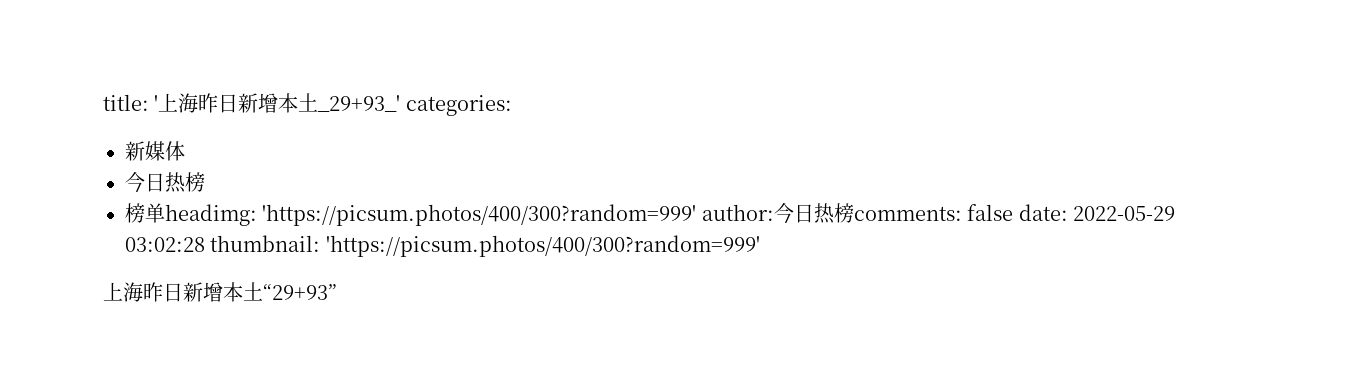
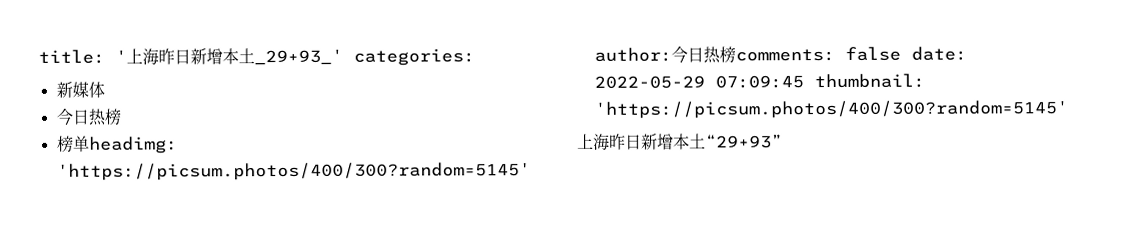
- 榜单headimg: 'https://picsum.photos/400/300?random=999' author:今日热榜comments: false date: 2022-05-29 03:02:28 thumbnail: 'https://picsum.photos/400/300?random=999'
+ 榜单headimg: 'https://picsum.photos/400/300?random=5145' author:今日热榜comments: false date: 2022-05-29 07:09:45 thumbnail: 'https://picsum.photos/400/300?random=5145'

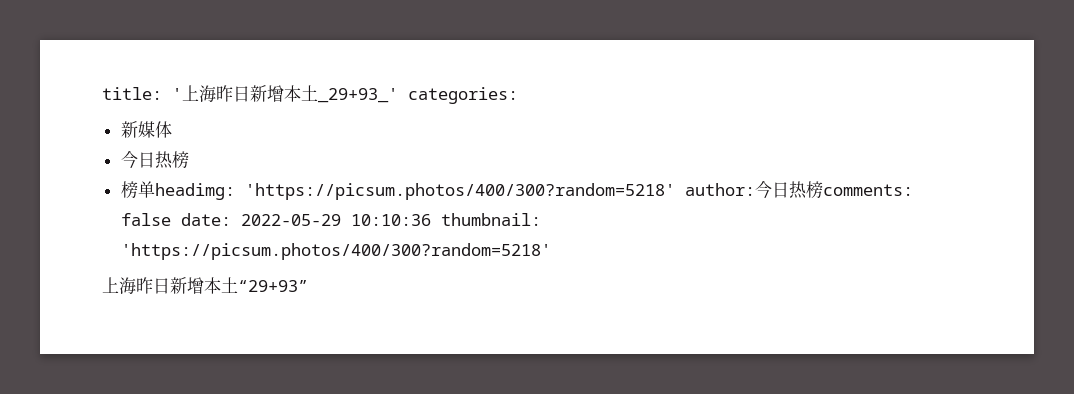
- 榜单headimg: 'https://picsum.photos/400/300?random=5145' author:今日热榜comments: false date: 2022-05-29 07:09:45 thumbnail: 'https://picsum.photos/400/300?random=5145'
+ 榜单headimg: 'https://picsum.photos/400/300?random=5218' author:今日热榜comments: false date: 2022-05-29 10:10:36 thumbnail: 'https://picsum.photos/400/300?random=5218'

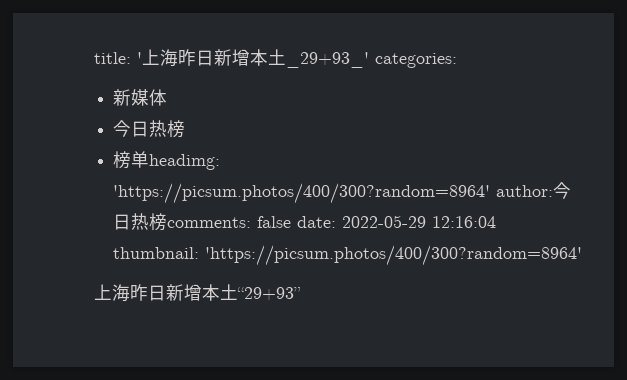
- 榜单headimg: 'https://picsum.photos/400/300?random=5218' author:今日热榜comments: false date: 2022-05-29 10:10:36 thumbnail: 'https://picsum.photos/400/300?random=5218'
+ 榜单headimg: 'https://picsum.photos/400/300?random=8964' author:今日热榜comments: false date: 2022-05-29 12:16:04 thumbnail: 'https://picsum.photos/400/300?random=8964'

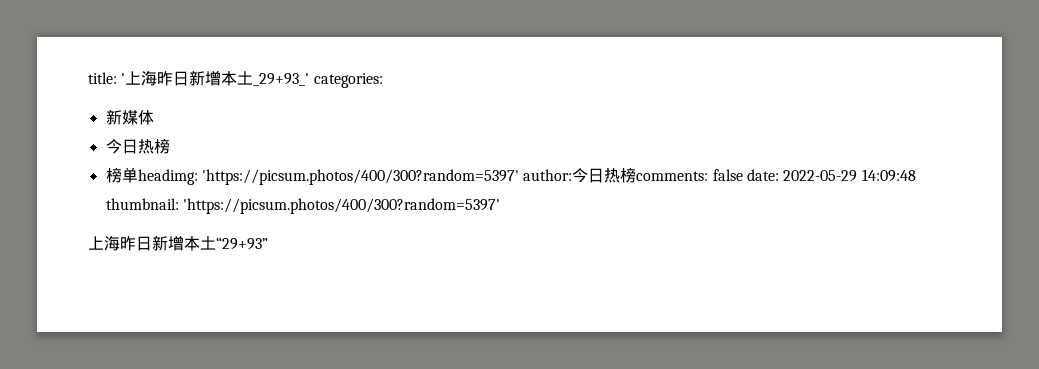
- 榜单headimg: 'https://picsum.photos/400/300?random=8964' author:今日热榜comments: false date: 2022-05-29 12:16:04 thumbnail: 'https://picsum.photos/400/300?random=8964'
+ 榜单headimg: 'https://picsum.photos/400/300?random=5397' author:今日热榜comments: false date: 2022-05-29 14:09:48 thumbnail: 'https://picsum.photos/400/300?random=5397'

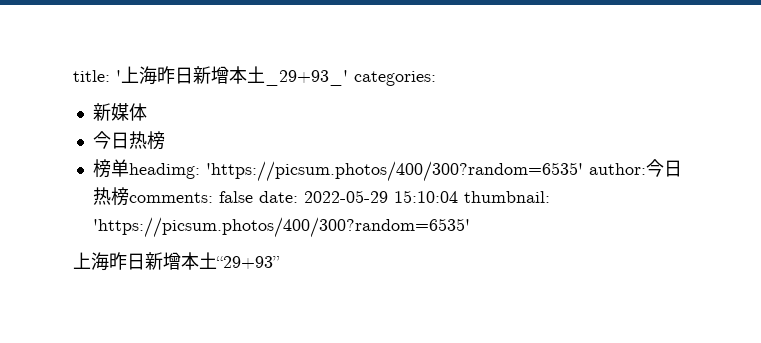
- 榜单headimg: 'https://picsum.photos/400/300?random=5397' author:今日热榜comments: false date: 2022-05-29 14:09:48 thumbnail: 'https://picsum.photos/400/300?random=5397'
+ 榜单headimg: 'https://picsum.photos/400/300?random=6535' author:今日热榜comments: false date: 2022-05-29 15:10:04 thumbnail: 'https://picsum.photos/400/300?random=6535'

